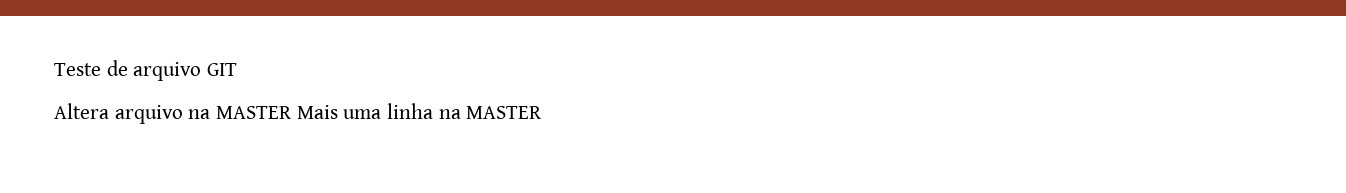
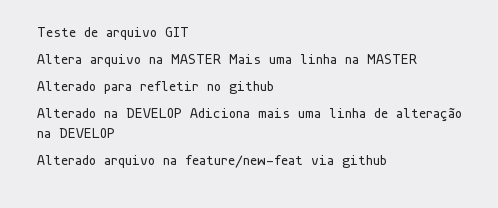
+ Alterado para refletir no github
+ Alterado na DEVELOP Adiciona mais uma linha de alteração na DEVELOP
+ Alterado arquivo na feature/new-feat via github

